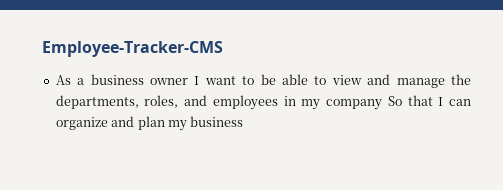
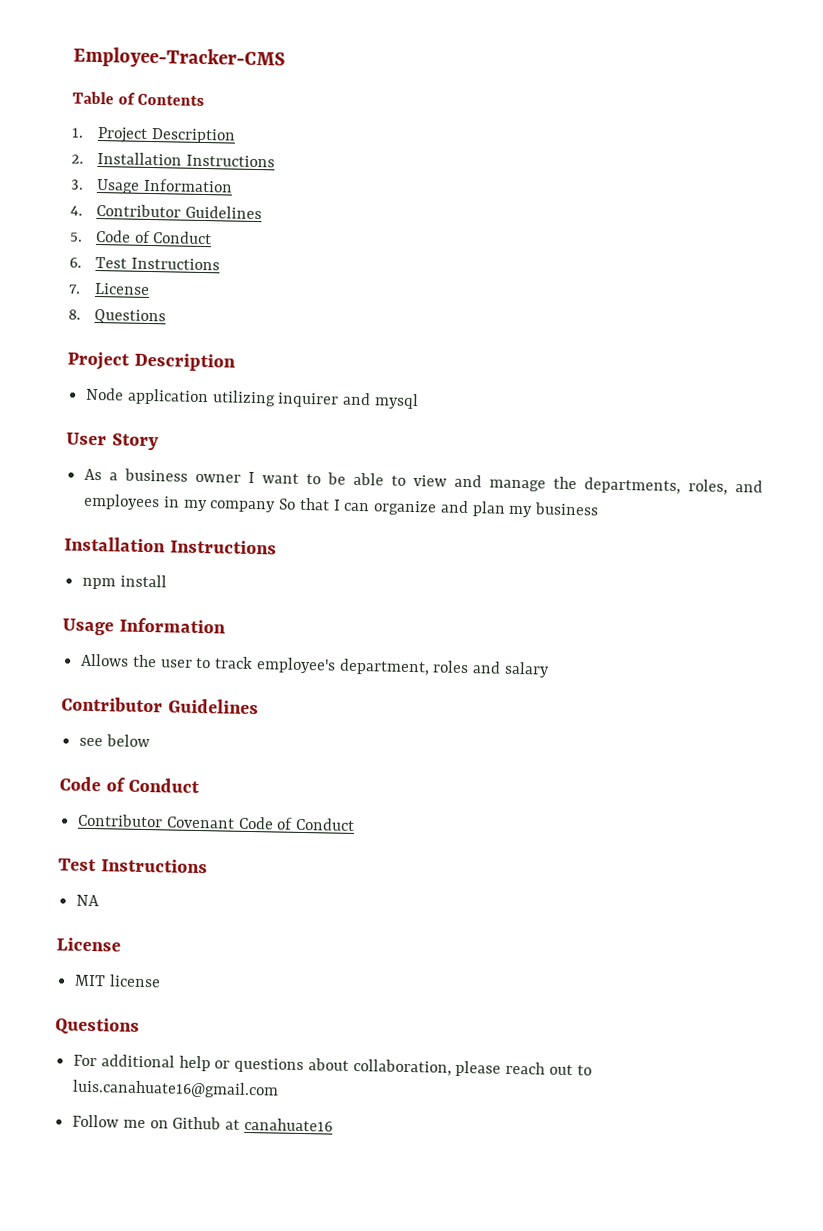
+ Table of Contents
+ 1. Project Description
+ 2. Installation Instructions
+ 3. Usage Information
+ 4. Contributor Guidelines
+ 5. Code of Conduct
+ 6. Test Instructions
+ 7. License
+ 8. Questions
+ Project Description
+ Node application utilizing inquirer and mysql
+ User Story
  As a business owner I want to be able to view and manage the departments, roles, and employees in my company So that I can organize and plan my business
+ Installation Instructions
+ npm install
+ Usage Information
+ Allows the user to track employee's department, roles and salary
+ Contributor Guidelines
+ see below
+ Code of Conduct
+ Contributor Covenant Code of Conduct
+ Test Instructions
+ NA
+ License
+ MIT license
+ Questions
+ For additional help or questions about collaboration, please reach out to luis.canahuate16@gmail.com
+ Follow me on Github at canahuate16

